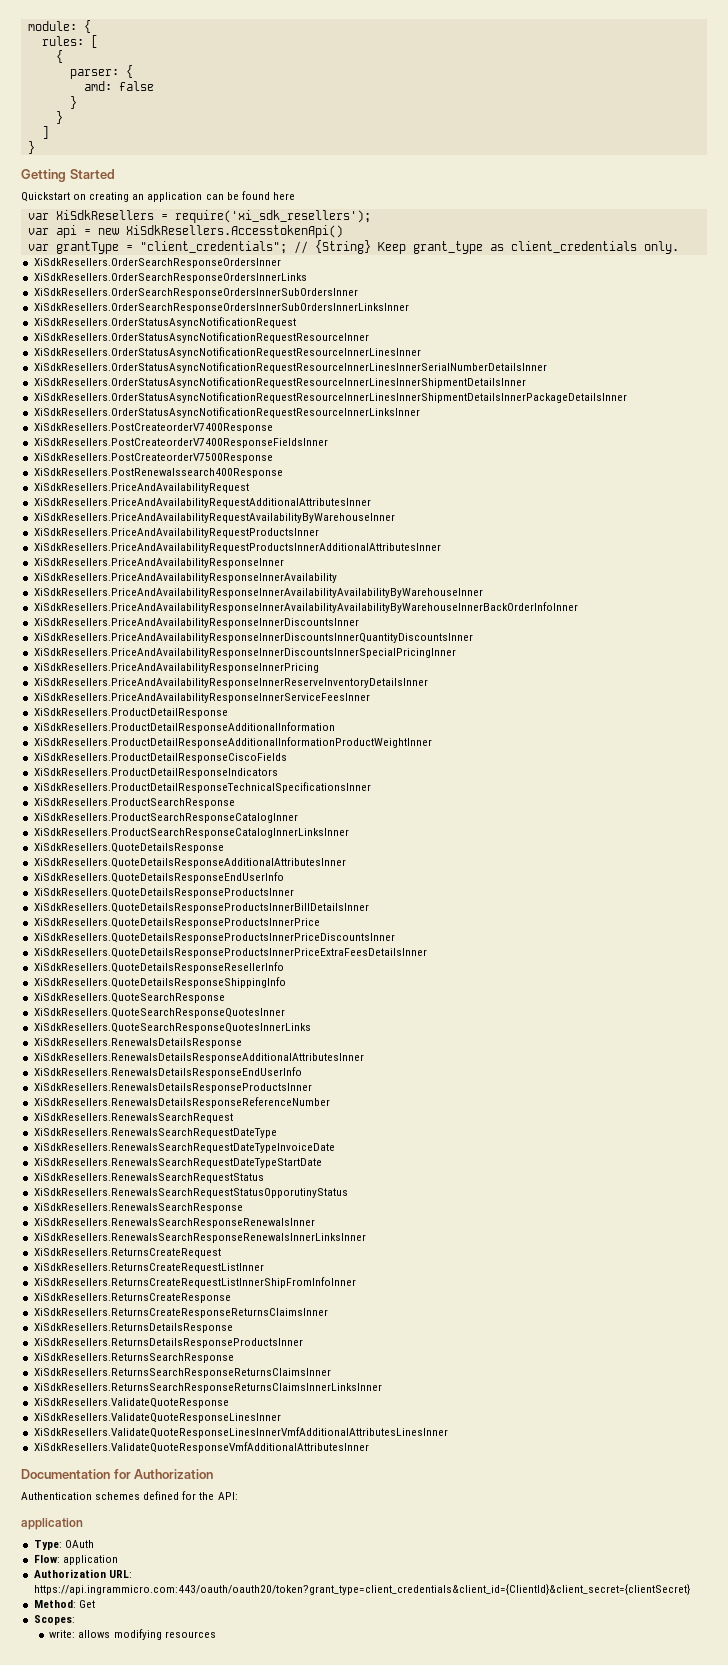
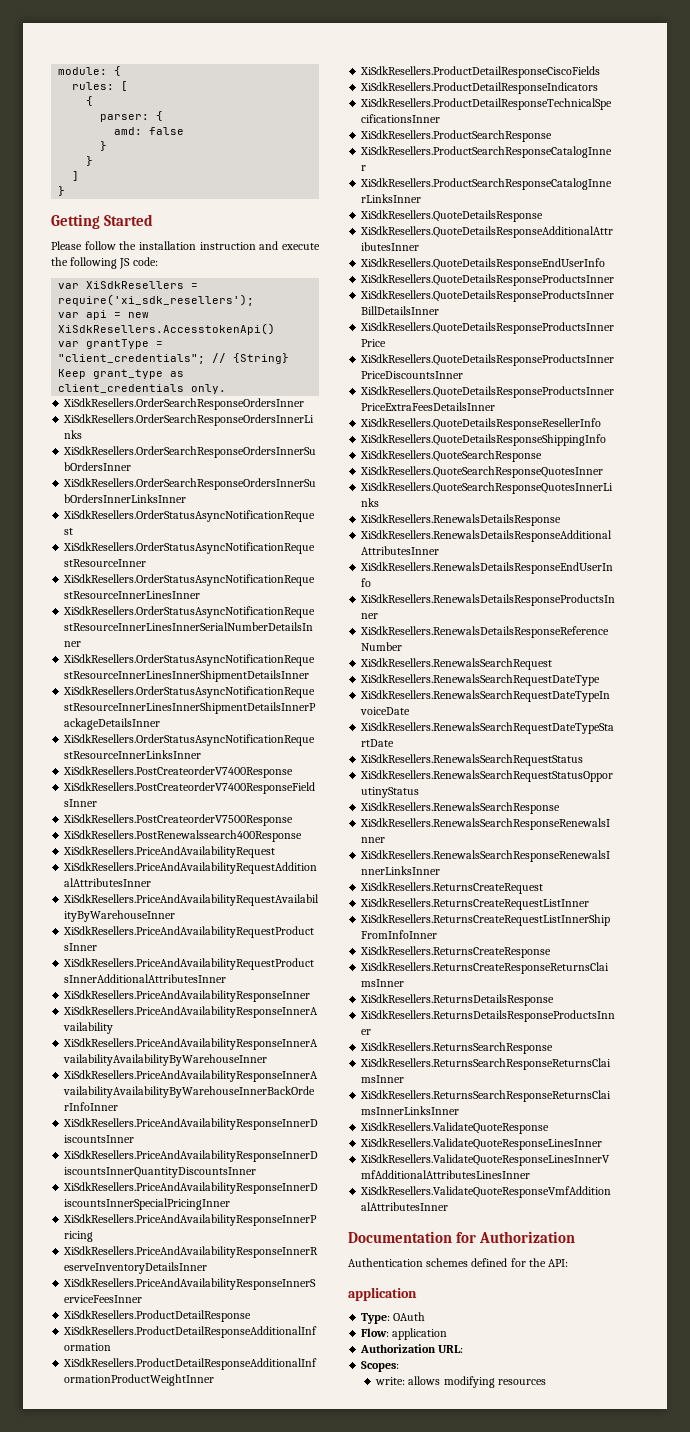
- Quickstart on creating an application can be found here
+ Please follow the installation instruction and execute the following JS code:
- Authorization URL: https://api.ingrammicro.com:443/oauth/oauth20/token?grant_type=client_credentials&client_id={ClientId}&client_secret={clientSecret}
- Method: Get
+ Authorization URL:

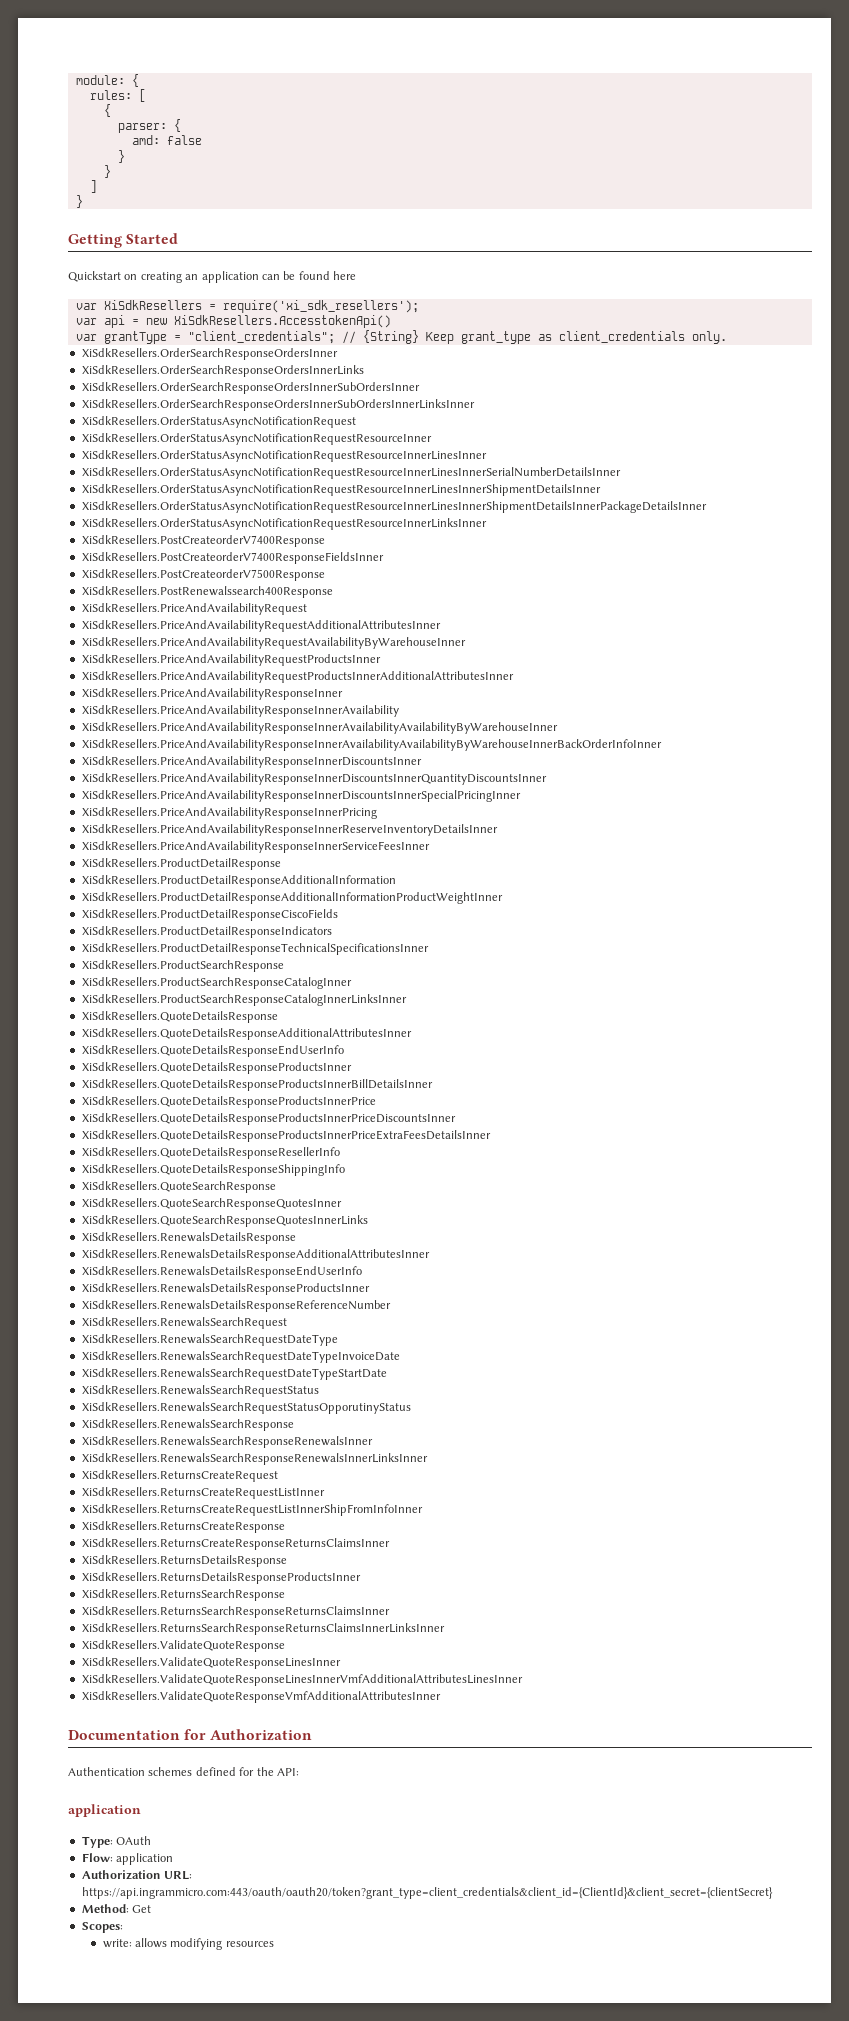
- Please follow the installation instruction and execute the following JS code:
+ Quickstart on creating an application can be found here
- Authorization URL:
+ Authorization URL: https://api.ingrammicro.com:443/oauth/oauth20/token?grant_type=client_credentials&client_id={ClientId}&client_secret={clientSecret}
+ Method: Get

